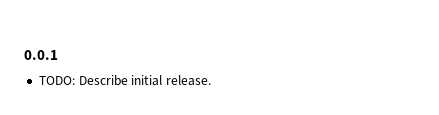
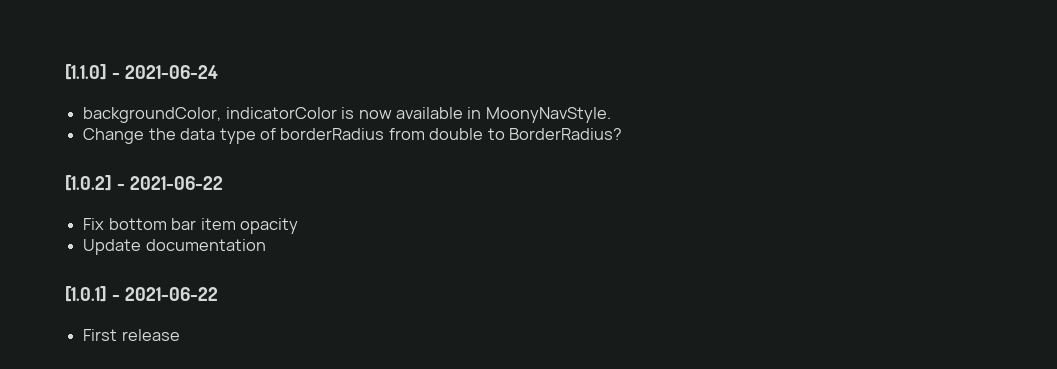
- 0.0.1
- TODO: Describe initial release.
+ [1.1.0] - 2021-06-24
+ backgroundColor, indicatorColor is now available in MoonyNavStyle.
+ Change the data type of borderRadius from double to BorderRadius?
+ [1.0.2] - 2021-06-22
+ Fix bottom bar item opacity
+ Update documentation
+ [1.0.1] - 2021-06-22
+ First release

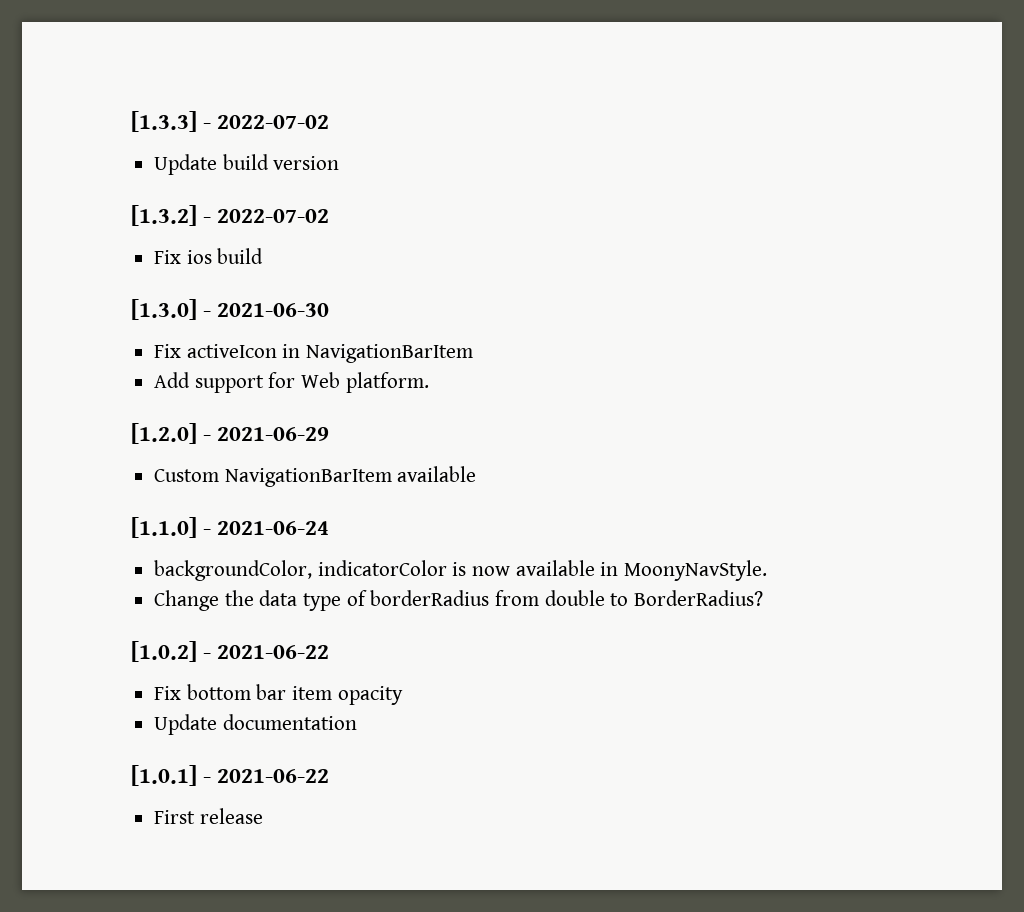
+ [1.3.3] - 2022-07-02
+ Update build version
+ [1.3.2] - 2022-07-02
+ Fix ios build
+ [1.3.0] - 2021-06-30
+ Fix activeIcon in NavigationBarItem
+ Add support for Web platform.
+ [1.2.0] - 2021-06-29
+ Custom NavigationBarItem available

